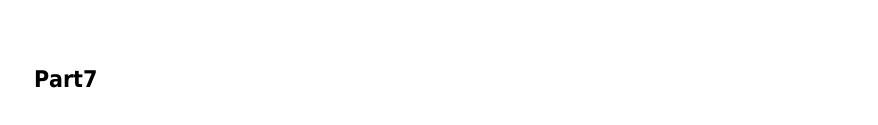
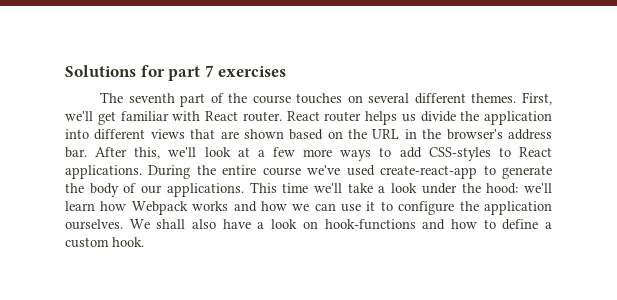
- Part7
+ Solutions for part 7 exercises
+ The seventh part of the course touches on several different themes. First, we'll get familiar with React router. React router helps us divide the application into different views that are shown based on the URL in the browser's address bar. After this, we'll look at a few more ways to add CSS-styles to React applications. During the entire course we've used create-react-app to generate the body of our applications. This time we'll take a look under the hood: we'll learn how Webpack works and how we can use it to configure the application ourselves. We shall also have a look on hook-functions and how to define a custom hook.

